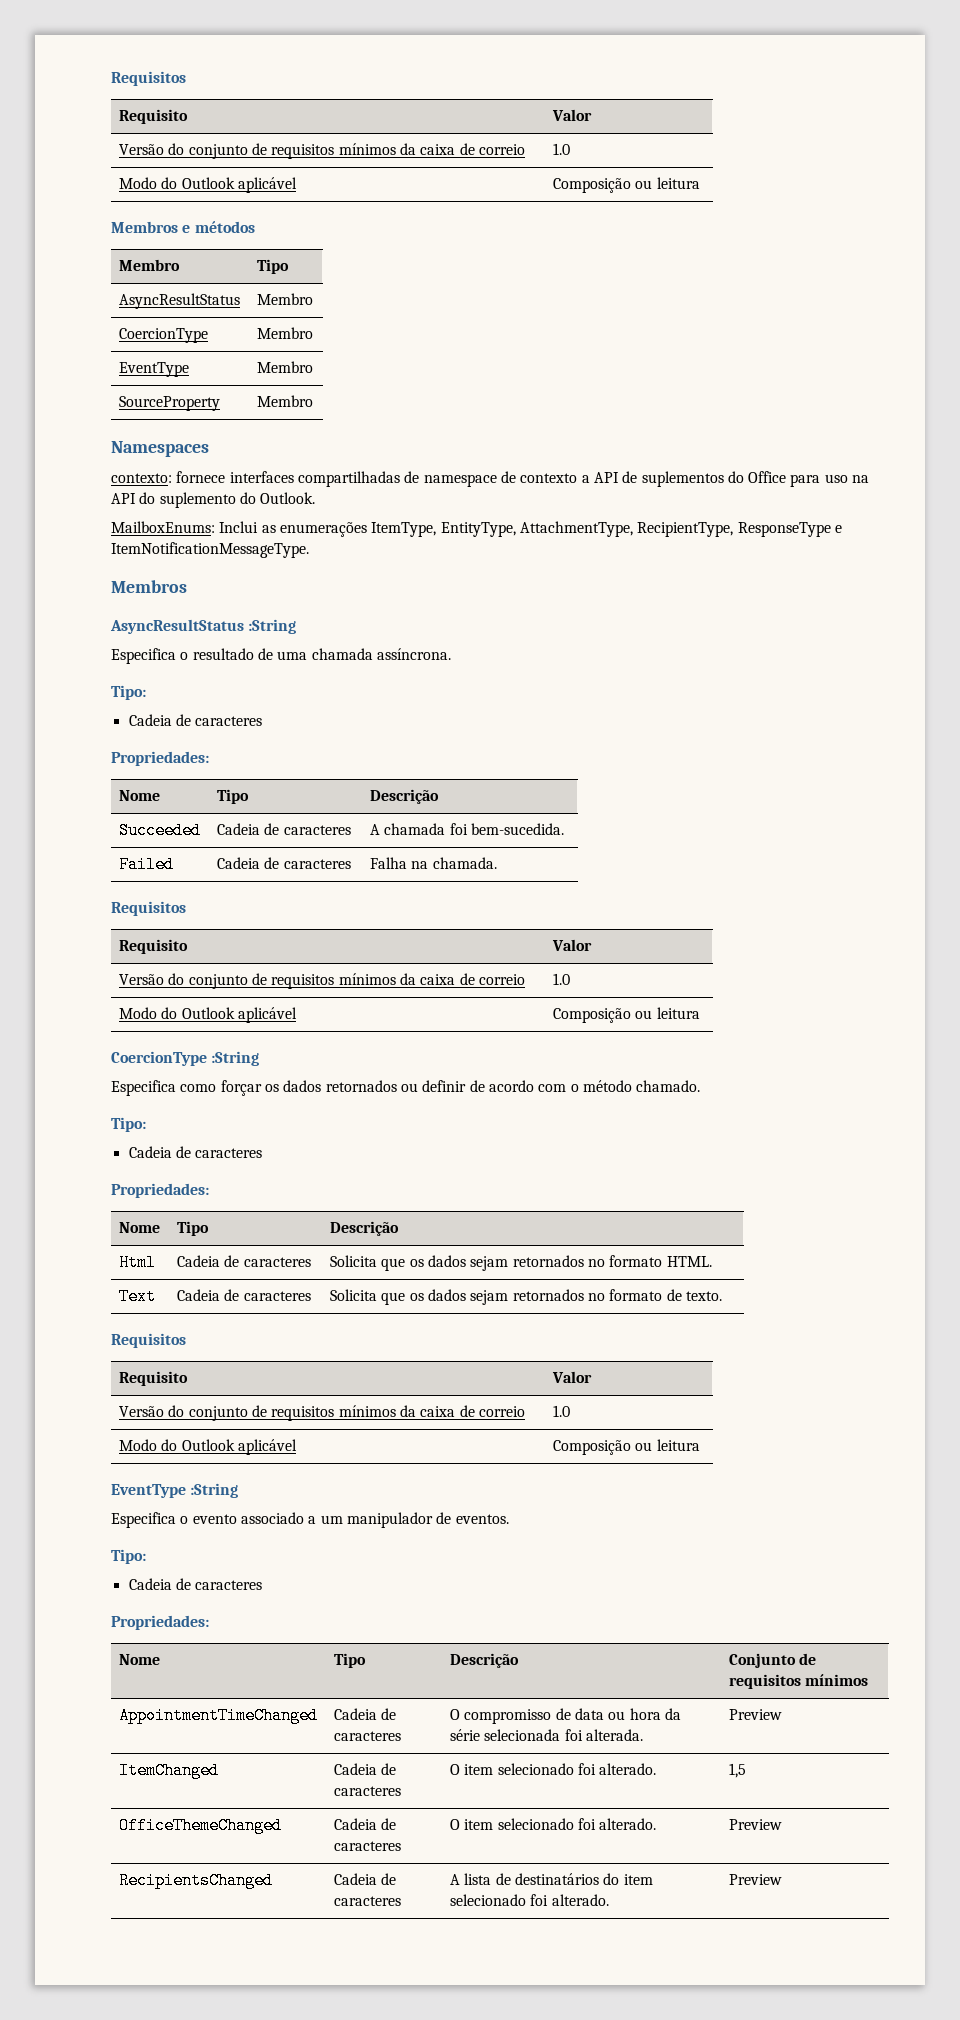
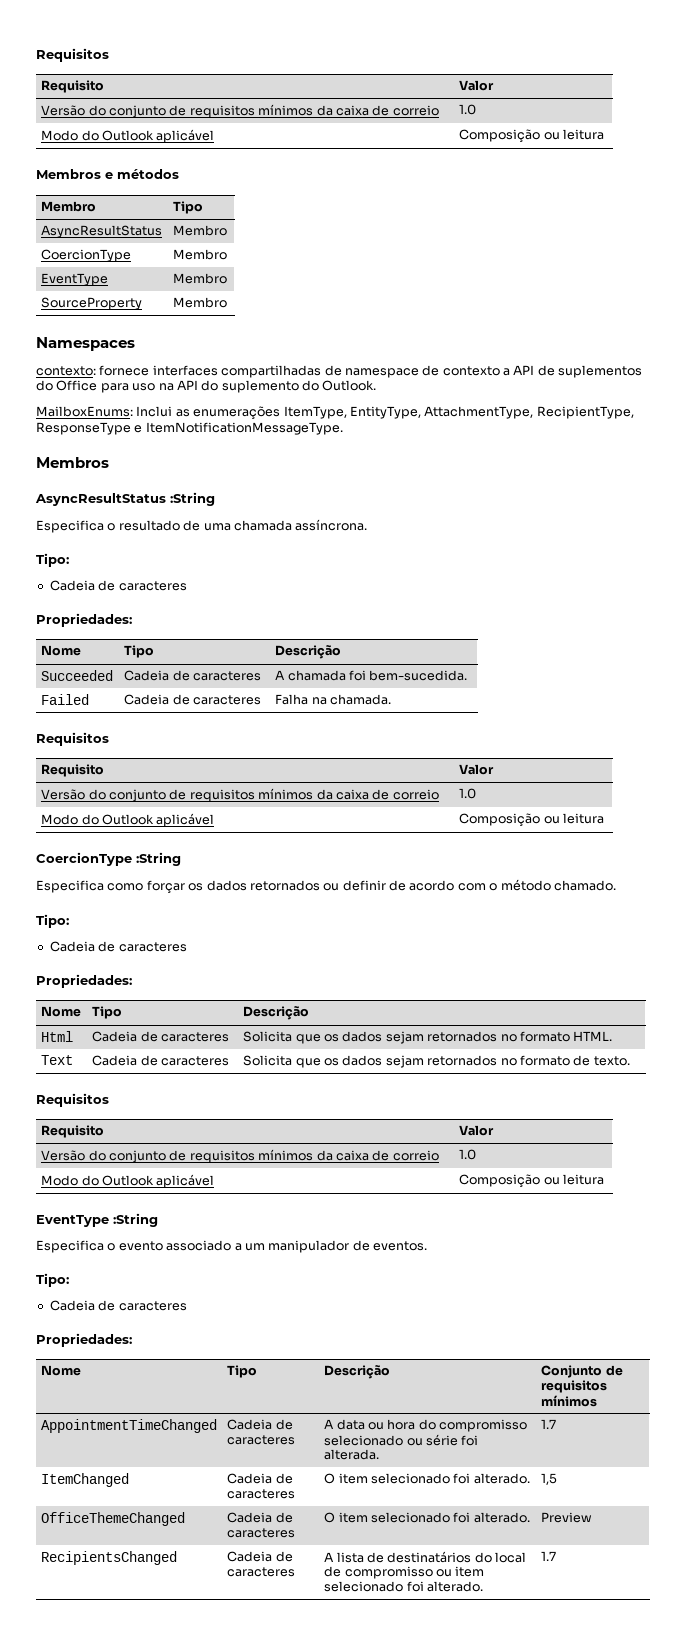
- AppointmentTimeChanged | Cadeia de caracteres | O compromisso de data ou hora da série selecionada foi alterada. | Preview
+ AppointmentTimeChanged | Cadeia de caracteres | A data ou hora do compromisso selecionado ou série foi alterada. | 1.7
- RecipientsChanged | Cadeia de caracteres | A lista de destinatários do item selecionado foi alterado. | Preview
+ RecipientsChanged | Cadeia de caracteres | A lista de destinatários do local de compromisso ou item selecionado foi alterado. | 1.7

